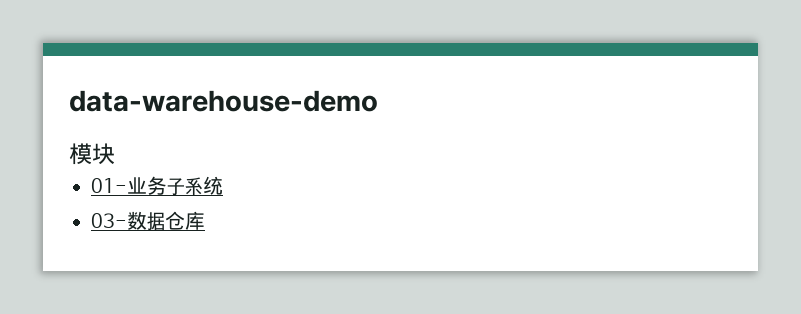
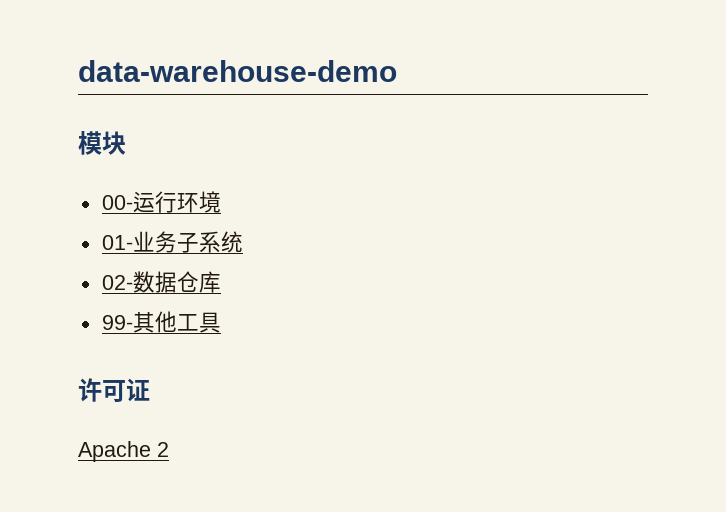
+ 00-运行环境
- 03-数据仓库
+ 02-数据仓库
+ 99-其他工具
+ 许可证
+ Apache 2

